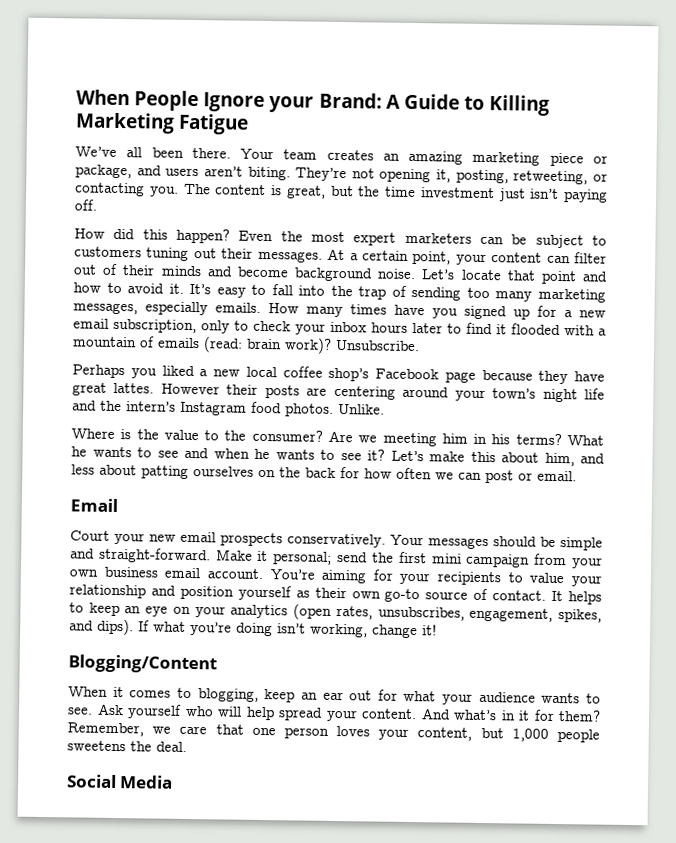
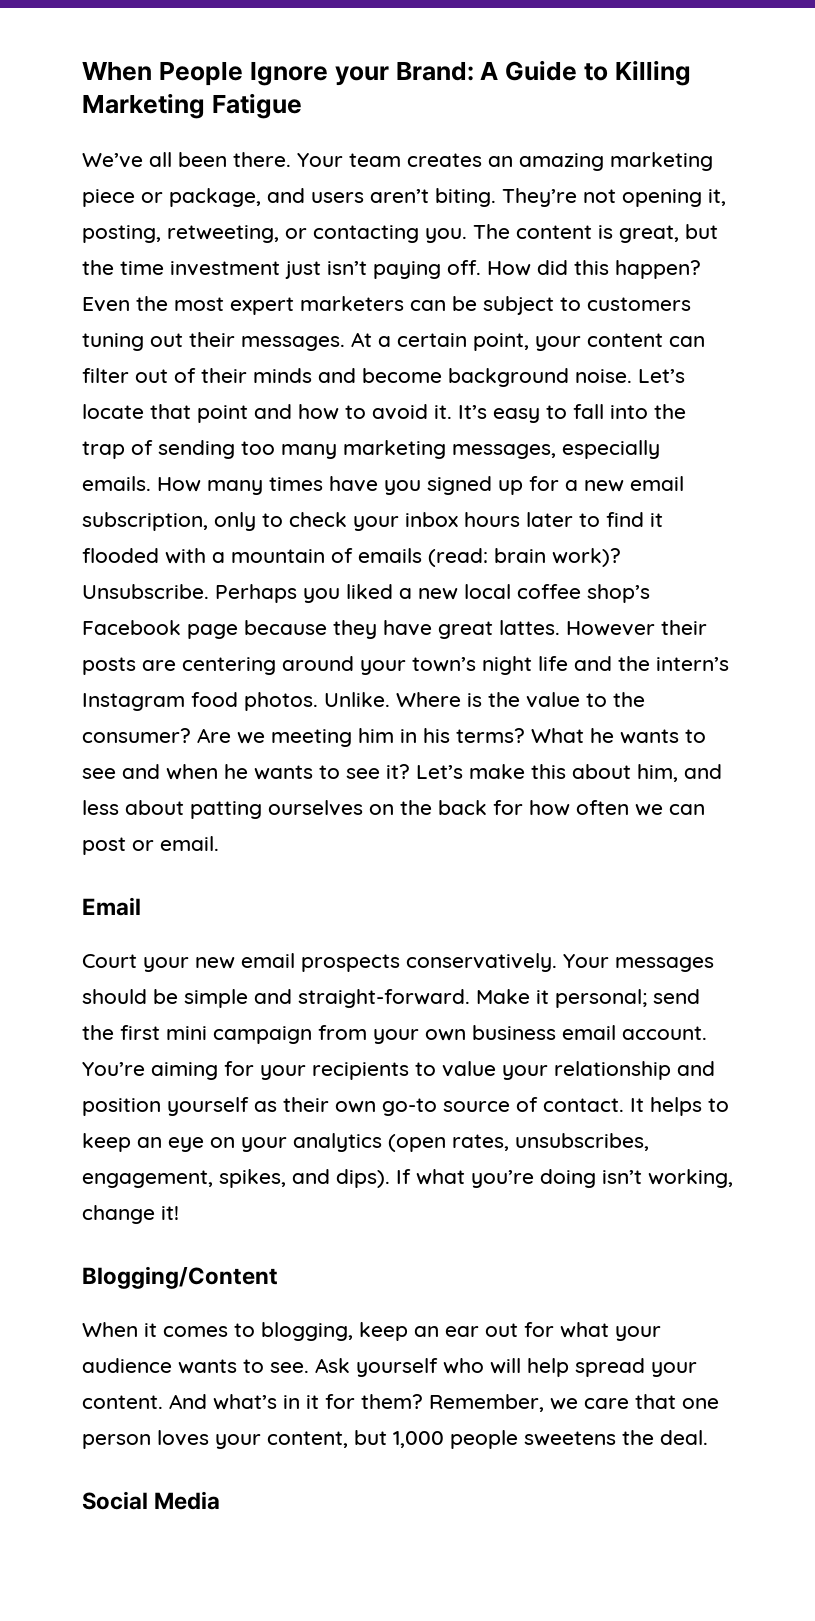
- The content is great, but the time investment just isn’t paying off.
- How did this happen?
+ The content is great, but the time investment just isn’t paying off. How did this happen?
- Unsubscribe.
- Perhaps you liked a new local coffee shop’s Facebook page because they have great lattes.
+ Unsubscribe. Perhaps you liked a new local coffee shop’s Facebook page because they have great lattes.
- Unlike.
- Where is the value to the consumer?
+ Unlike. Where is the value to the consumer?

